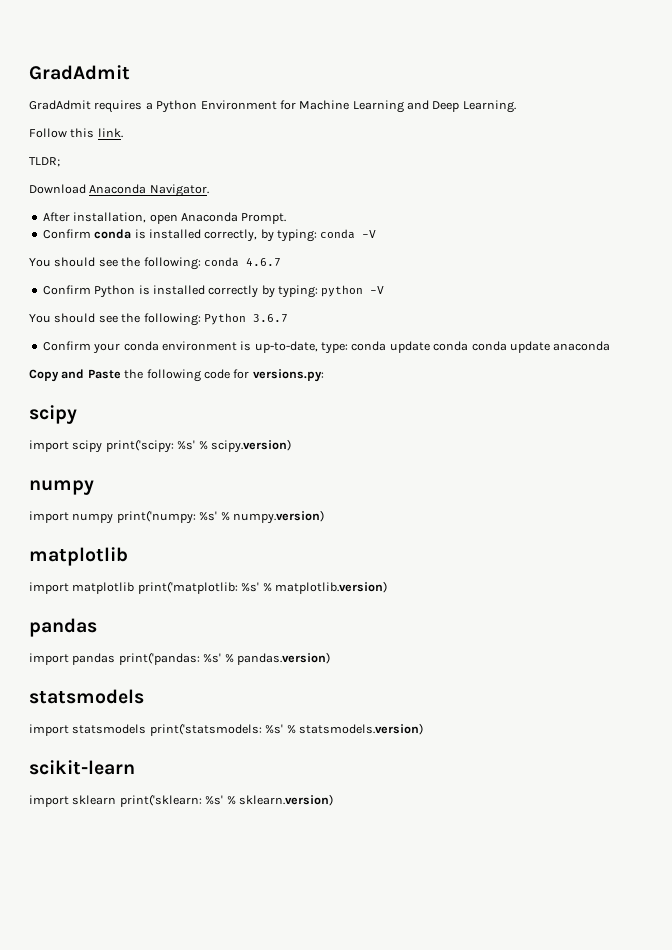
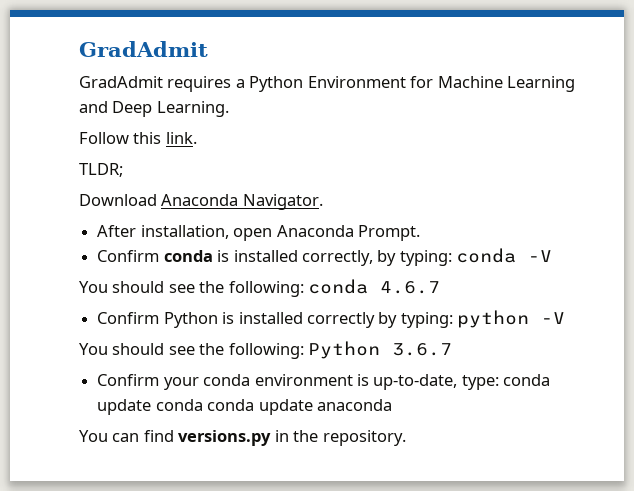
- Copy and Paste the following code for versions.py:
- scipy
- import scipy print('scipy: %s' % scipy.version)
- numpy
- import numpy print('numpy: %s' % numpy.version)
- matplotlib
- import matplotlib print('matplotlib: %s' % matplotlib.version)
- pandas
- import pandas print('pandas: %s' % pandas.version)
- statsmodels
- import statsmodels print('statsmodels: %s' % statsmodels.version)
- scikit-learn
- import sklearn print('sklearn: %s' % sklearn.version)
+ You can find versions.py in the repository.

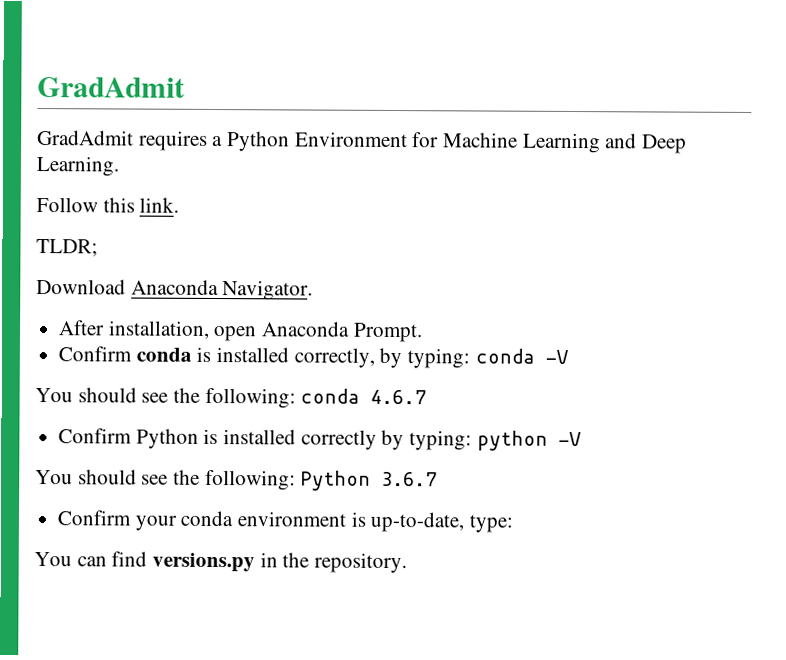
- Confirm your conda environment is up-to-date, type: conda update conda conda update anaconda
+ Confirm your conda environment is up-to-date, type:

